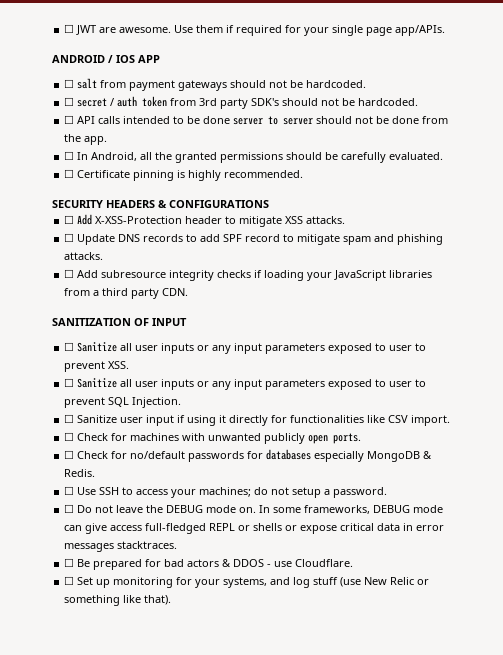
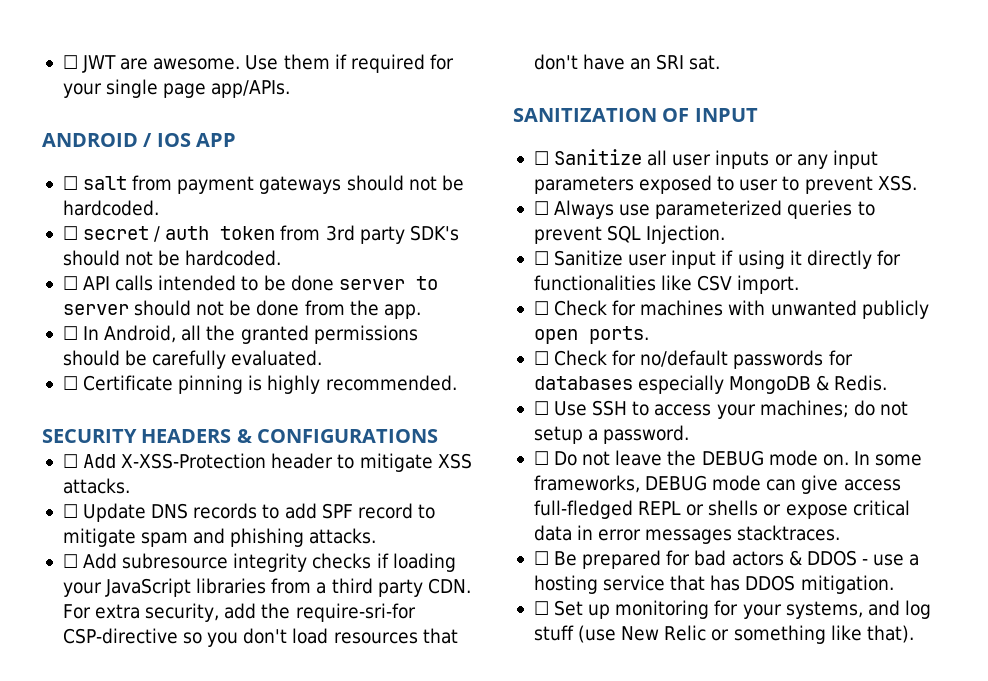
- ☐ Add subresource integrity checks if loading your JavaScript libraries from a third party CDN.
+ ☐ Add subresource integrity checks if loading your JavaScript libraries from a third party CDN. For extra security, add the require-sri-for CSP-directive so you don't load resources that don't have an SRI sat.
- ☐ Sanitize all user inputs or any input parameters exposed to user to prevent SQL Injection.
+ ☐ Always use parameterized queries to prevent SQL Injection.
- ☐ Be prepared for bad actors & DDOS - use Cloudflare.
+ ☐ Be prepared for bad actors & DDOS - use a hosting service that has DDOS mitigation.

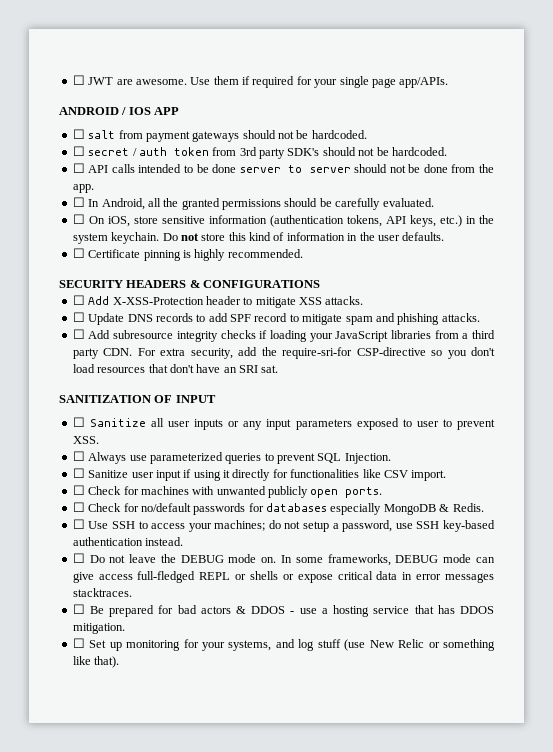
+ ☐ On iOS, store sensitive information (authentication tokens, API keys, etc.) in the system keychain. Do not store this kind of information in the user defaults.
- ☐ Use SSH to access your machines; do not setup a password.
+ ☐ Use SSH to access your machines; do not setup a password, use SSH key-based authentication instead.

